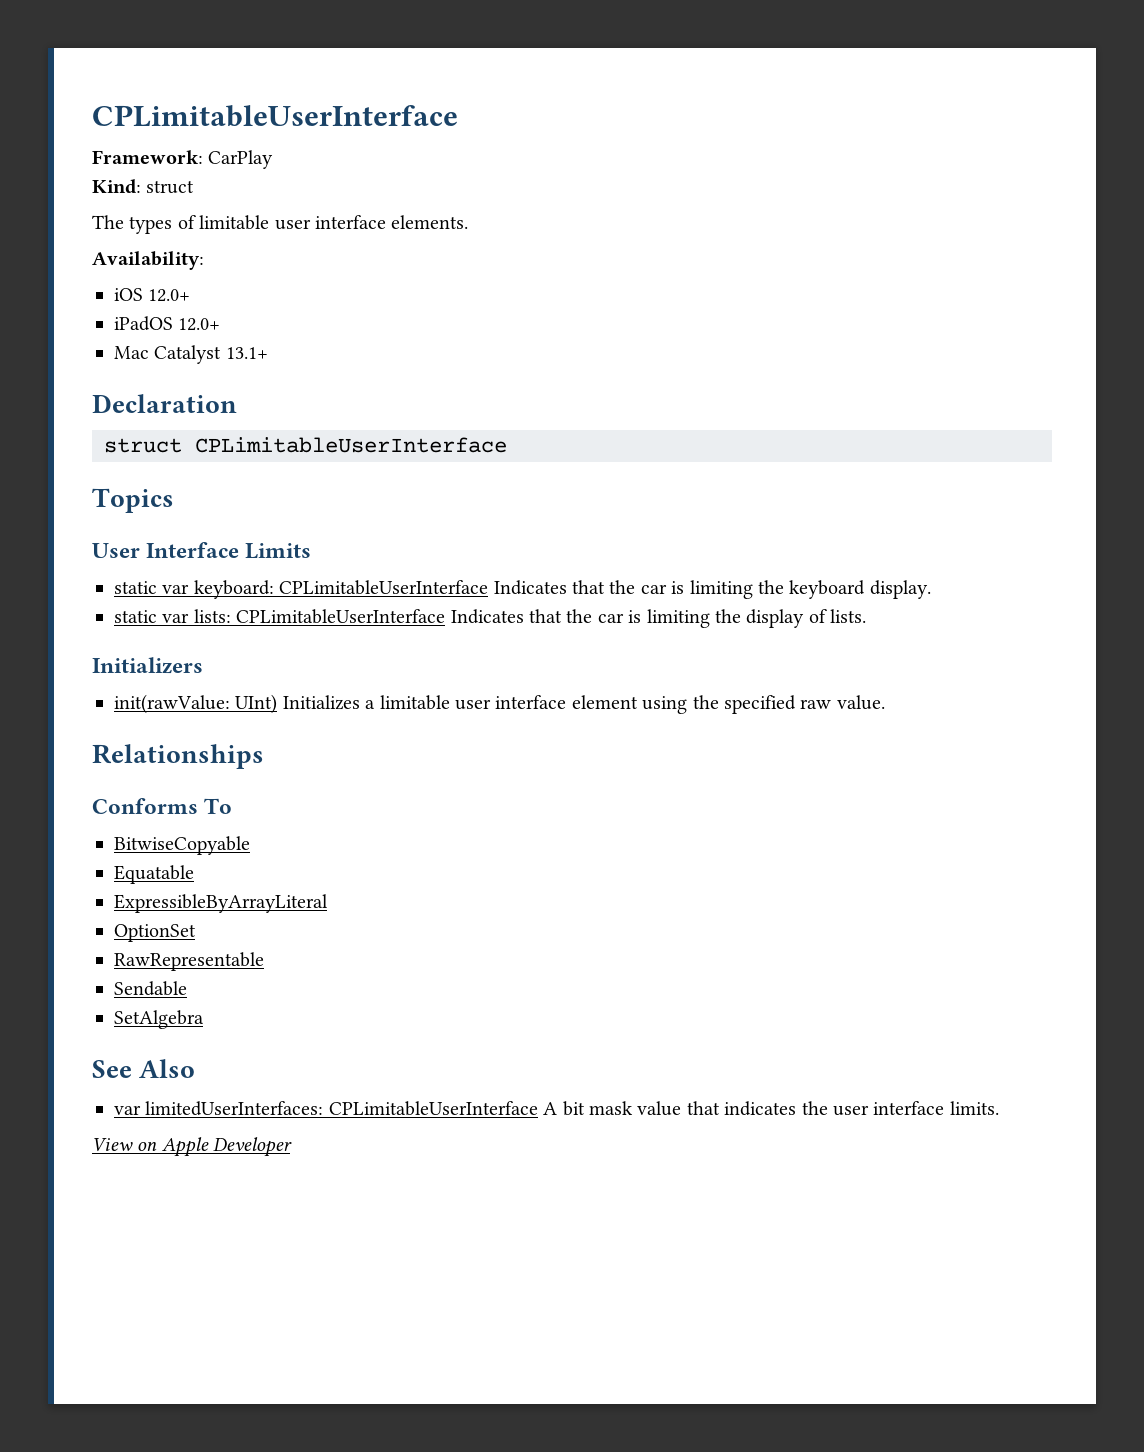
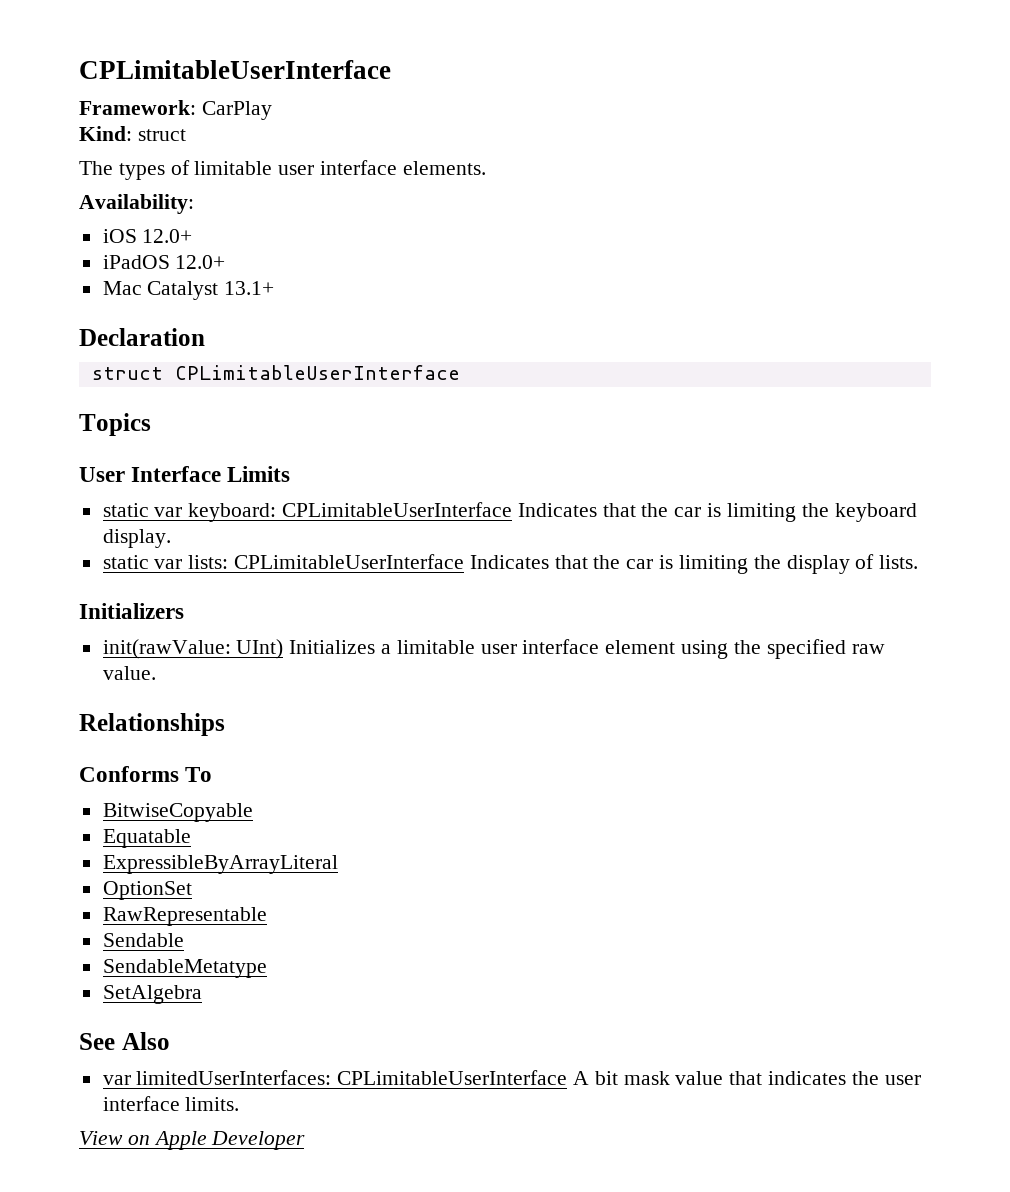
+ SendableMetatype

